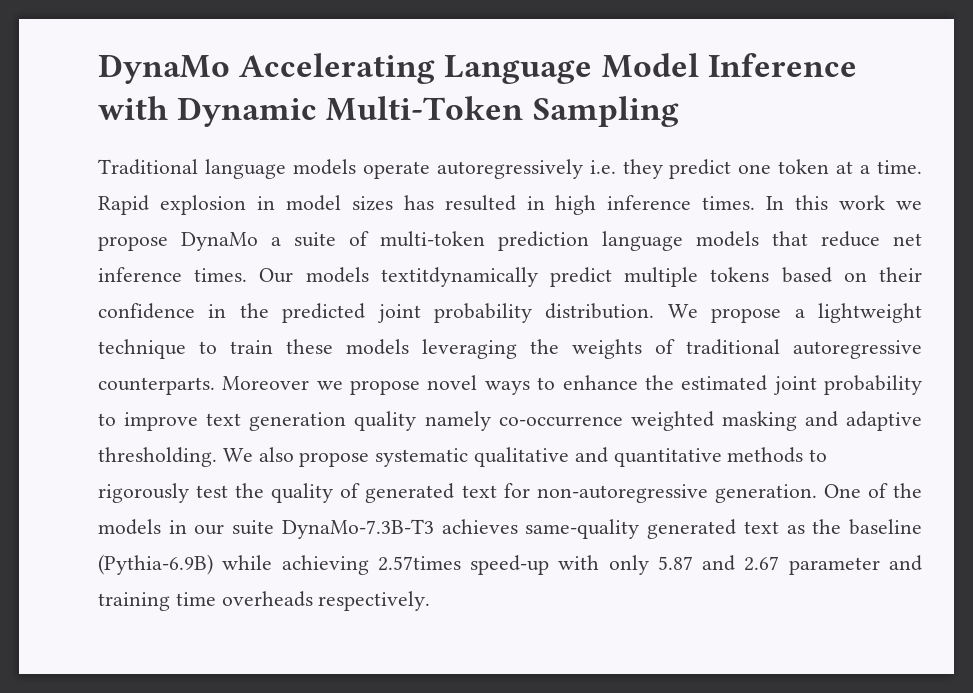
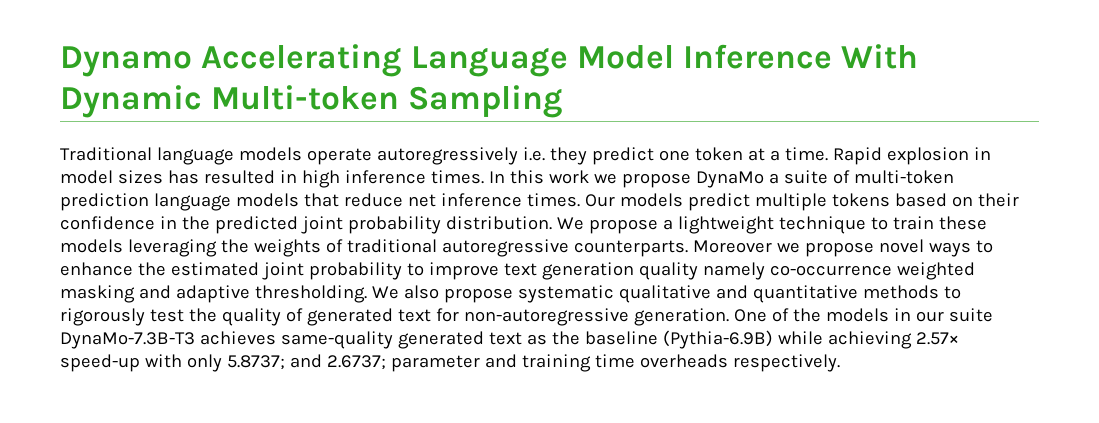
- DynaMo Accelerating Language Model Inference with Dynamic Multi-Token Sampling
+ Dynamo Accelerating Language Model Inference With Dynamic Multi-token Sampling
- Our models textitdynamically predict multiple tokens based on their confidence in the predicted joint probability distribution.
+ Our models predict multiple tokens based on their confidence in the predicted joint probability distribution.
- One of the models in our suite DynaMo-7.3B-T3 achieves same-quality generated text as the baseline (Pythia-6.9B) while achieving 2.57times speed-up with only 5.87 and 2.67 parameter and training time overheads respectively.
+ One of the models in our suite DynaMo-7.3B-T3 achieves same-quality generated text as the baseline (Pythia-6.9B) while achieving 2.57× speed-up with only 5.8737; and 2.6737; parameter and training time overheads respectively.

